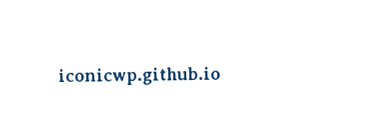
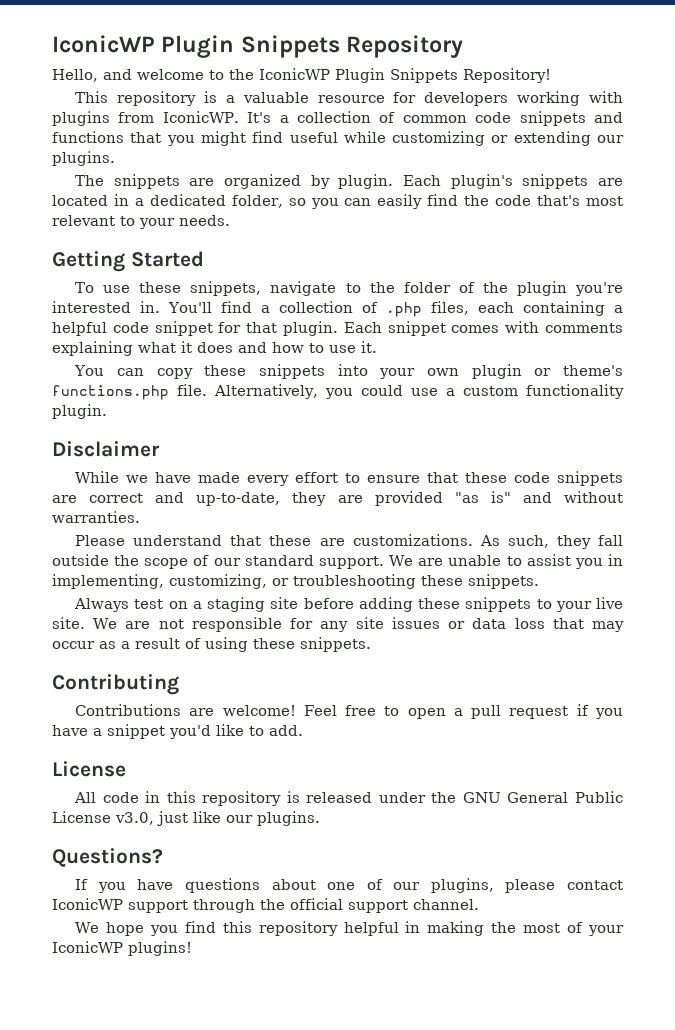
- iconicwp.github.io
+ IconicWP Plugin Snippets Repository
+ Hello, and welcome to the IconicWP Plugin Snippets Repository!
+ This repository is a valuable resource for developers working with plugins from IconicWP. It's a collection of common code snippets and functions that you might find useful while customizing or extending our plugins.
+ The snippets are organized by plugin. Each plugin's snippets are located in a dedicated folder, so you can easily find the code that's most relevant to your needs.
+ Getting Started
+ To use these snippets, navigate to the folder of the plugin you're interested in. You'll find a collection of .php files, each containing a helpful code snippet for that plugin. Each snippet comes with comments explaining what it does and how to use it.
+ You can copy these snippets into your own plugin or theme's functions.php file. Alternatively, you could use a custom functionality plugin.
+ Disclaimer
+ While we have made every effort to ensure that these code snippets are correct and up-to-date, they are provided "as is" and without warranties.
+ Please understand that these are customizations. As such, they fall outside the scope of our standard support. We are unable to assist you in implementing, customizing, or troubleshooting these snippets.
+ Always test on a staging site before adding these snippets to your live site. We are not responsible for any site issues or data loss that may occur as a result of using these snippets.
+ Contributing
+ Contributions are welcome! Feel free to open a pull request if you have a snippet you'd like to add.
+ License
+ All code in this repository is released under the GNU General Public License v3.0, just like our plugins.
+ Questions?
+ If you have questions about one of our plugins, please contact IconicWP support through the official support channel.
+ We hope you find this repository helpful in making the most of your IconicWP plugins!

